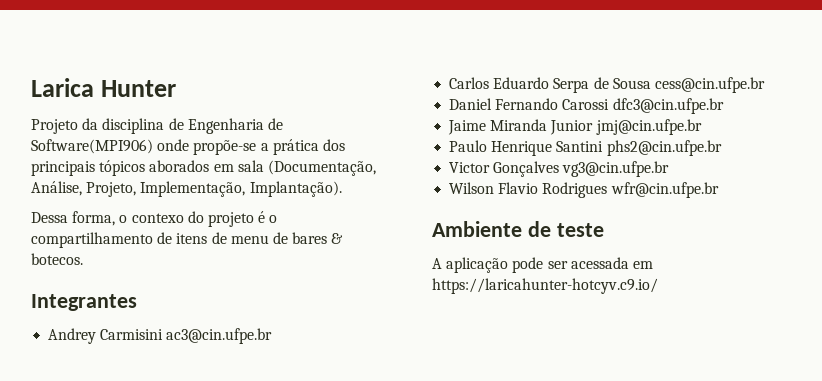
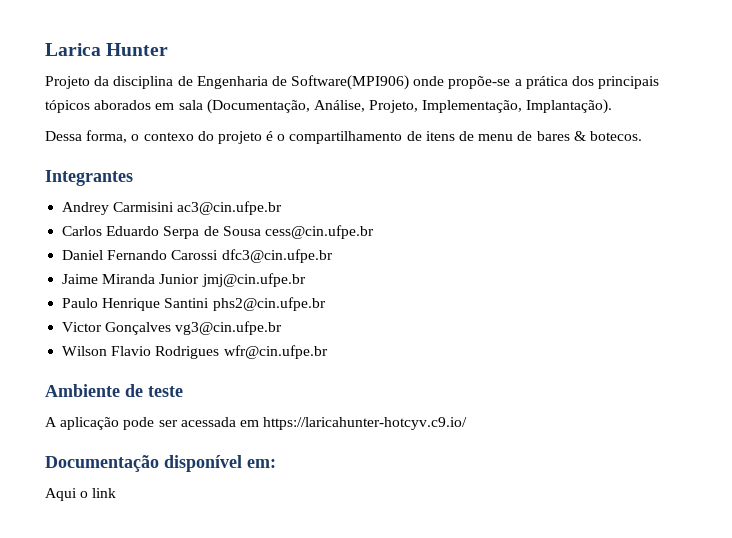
+ Documentação disponível em:
+ Aqui o link

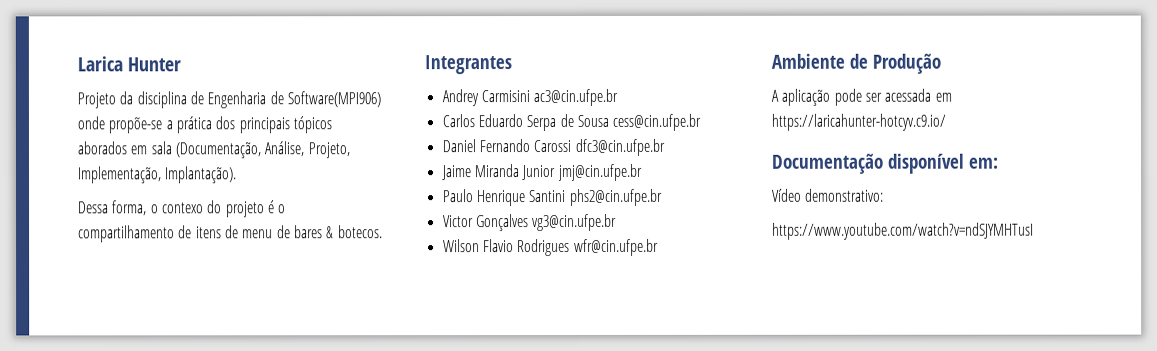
- Ambiente de teste
+ Ambiente de Produção
- Aqui o link
+ Vídeo demonstrativo:
+ https://www.youtube.com/watch?v=ndSJYMHTusI

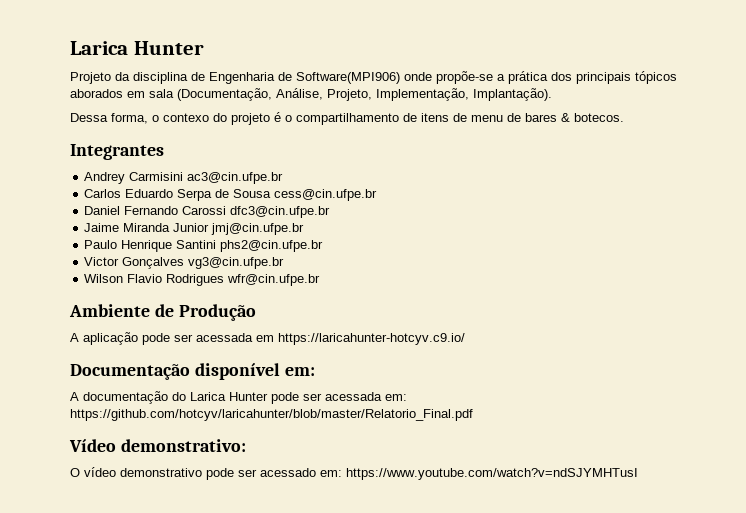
+ A documentação do Larica Hunter pode ser acessada em: https://github.com/hotcyv/laricahunter/blob/master/Relatorio_Final.pdf
  Vídeo demonstrativo:
- https://www.youtube.com/watch?v=ndSJYMHTusI
+ O vídeo demonstrativo pode ser acessado em: https://www.youtube.com/watch?v=ndSJYMHTusI

